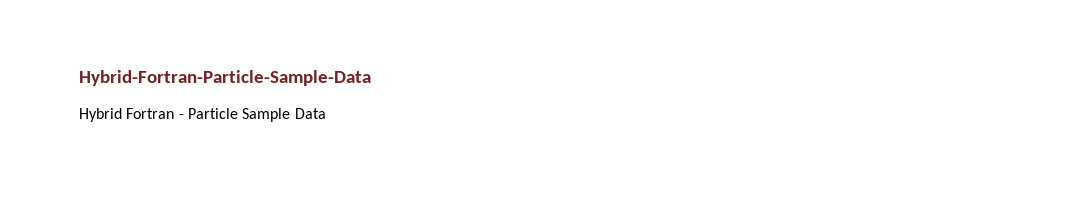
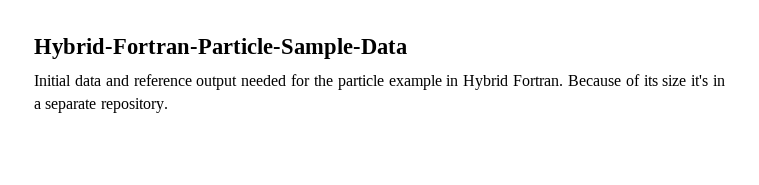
- Hybrid Fortran - Particle Sample Data
+ Initial data and reference output needed for the particle example in Hybrid Fortran. Because of its size it's in a separate repository.

